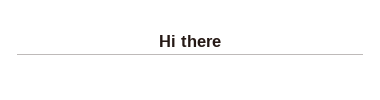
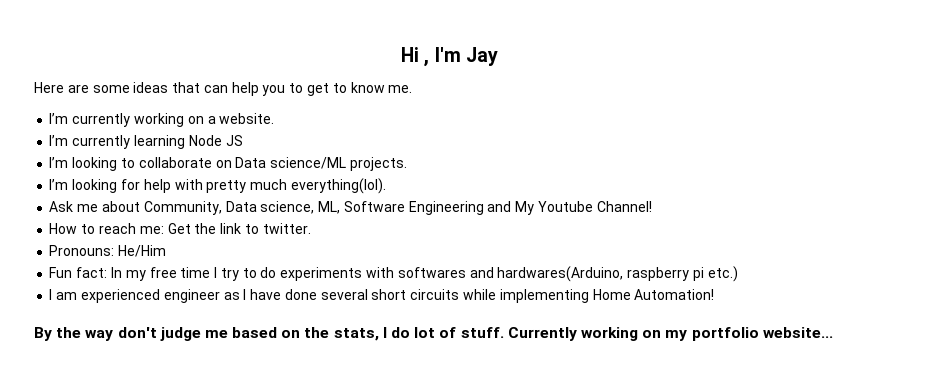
- Hi there
+ Hi , I'm Jay
+ Here are some ideas that can help you to get to know me.
+ I’m currently working on a website.
+ I’m currently learning Node JS
+ I’m looking to collaborate on Data science/ML projects.
+ I’m looking for help with pretty much everything(lol).
+ Ask me about Community, Data science, ML, Software Engineering and My Youtube Channel!
+ How to reach me: Get the link to twitter.
+ Pronouns: He/Him
+ Fun fact: In my free time I try to do experiments with softwares and hardwares(Arduino, raspberry pi etc.)
+ I am experienced engineer as I have done several short circuits while implementing Home Automation!
+ By the way don't judge me based on the stats, I do lot of stuff. Currently working on my portfolio website...

